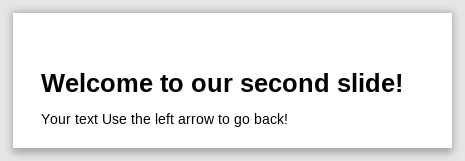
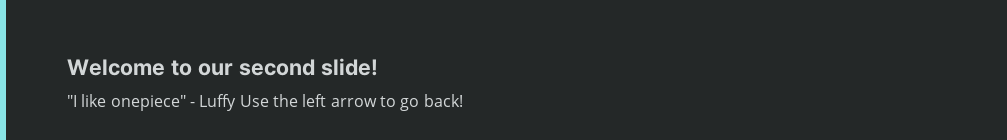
- Your text Use the left arrow to go back!
+ "I like onepiece" - Luffy Use the left arrow to go back!

